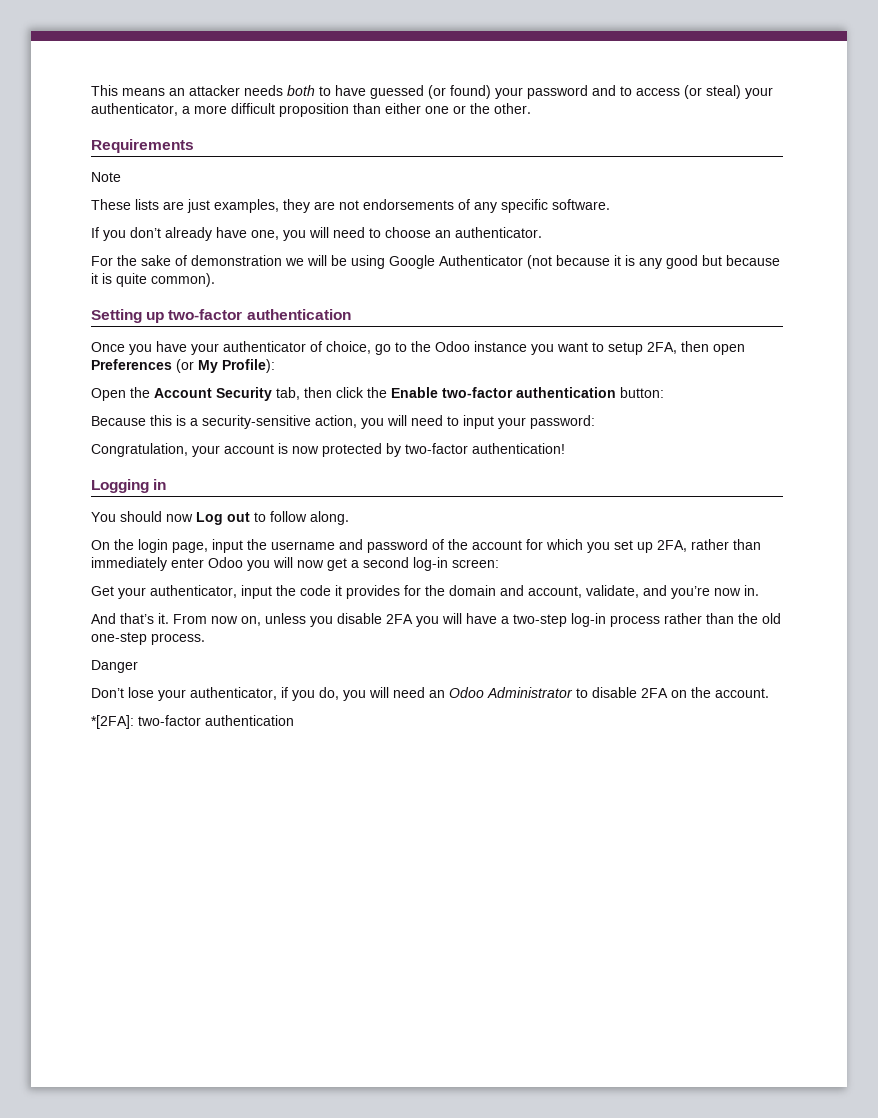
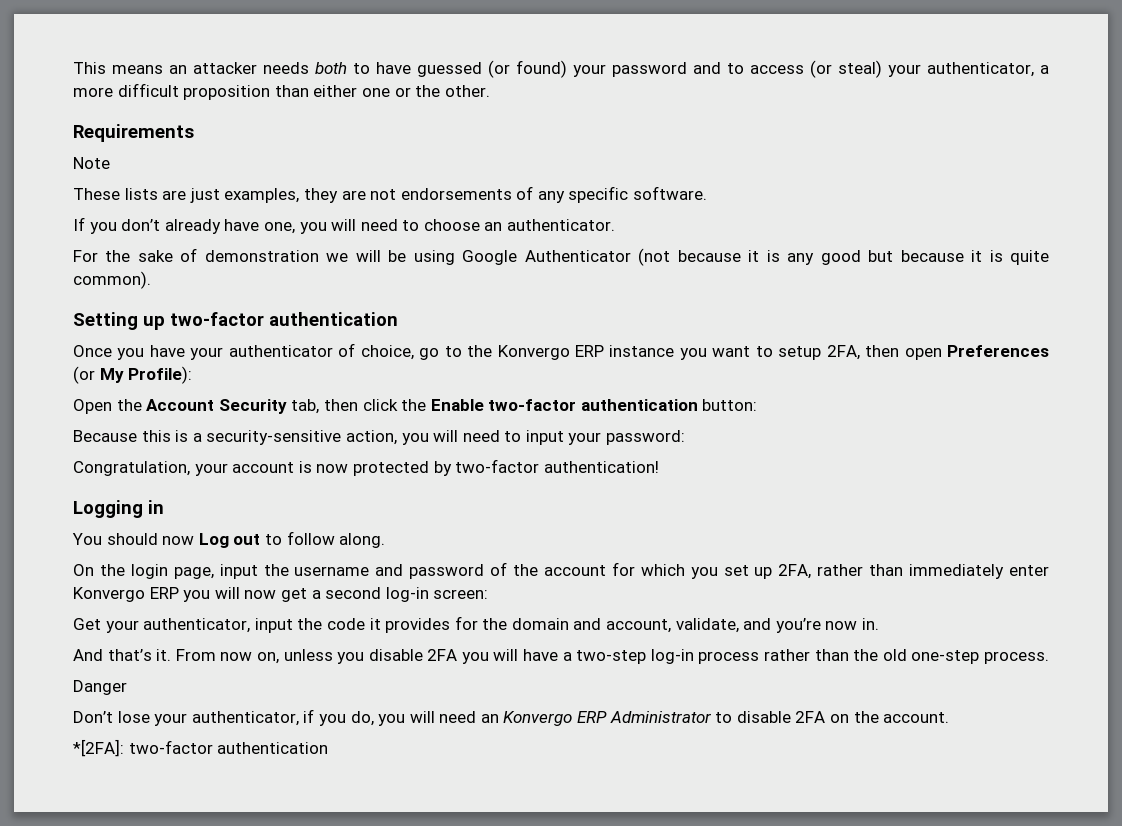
- Once you have your authenticator of choice, go to the Odoo instance you want to setup 2FA, then open Preferences (or My Profile):
+ Once you have your authenticator of choice, go to the Konvergo ERP instance you want to setup 2FA, then open Preferences (or My Profile):
- On the login page, input the username and password of the account for which you set up 2FA, rather than immediately enter Odoo you will now get a second log-in screen:
+ On the login page, input the username and password of the account for which you set up 2FA, rather than immediately enter Konvergo ERP you will now get a second log-in screen:
- Don’t lose your authenticator, if you do, you will need an Odoo Administrator to disable 2FA on the account.
+ Don’t lose your authenticator, if you do, you will need an Konvergo ERP Administrator to disable 2FA on the account.

